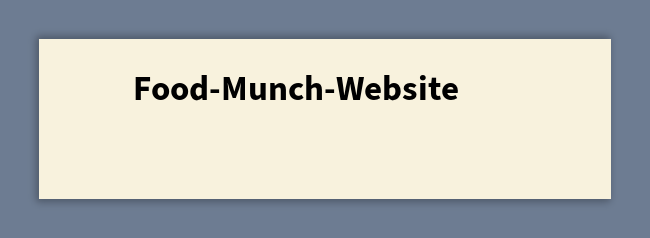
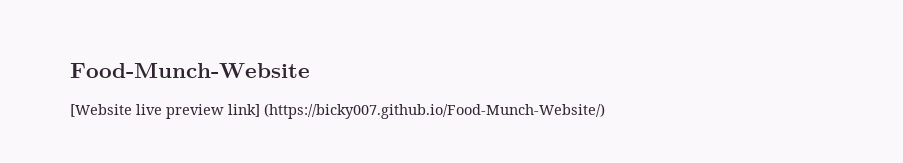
+ [Website live preview link] (https://bicky007.github.io/Food-Munch-Website/)

